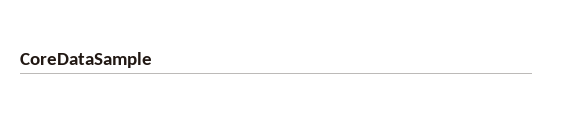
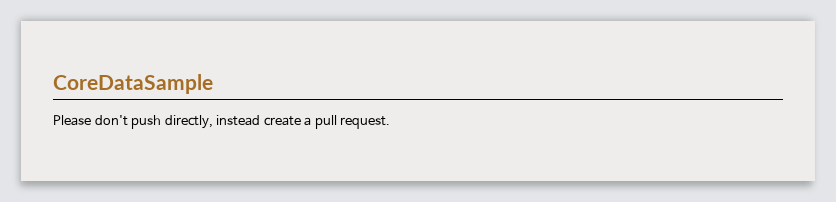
+ Please don't push directly, instead create a pull request.

